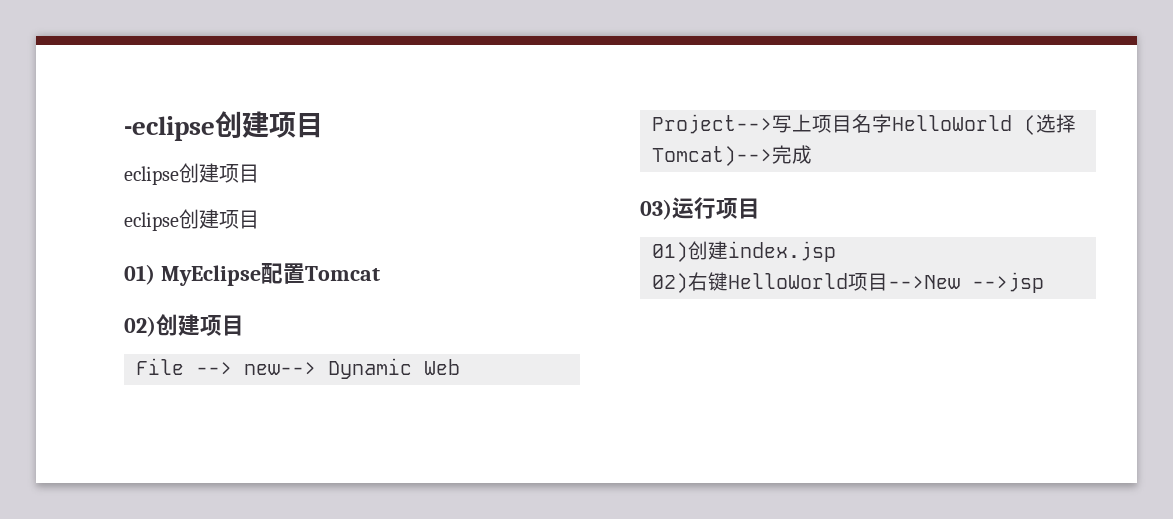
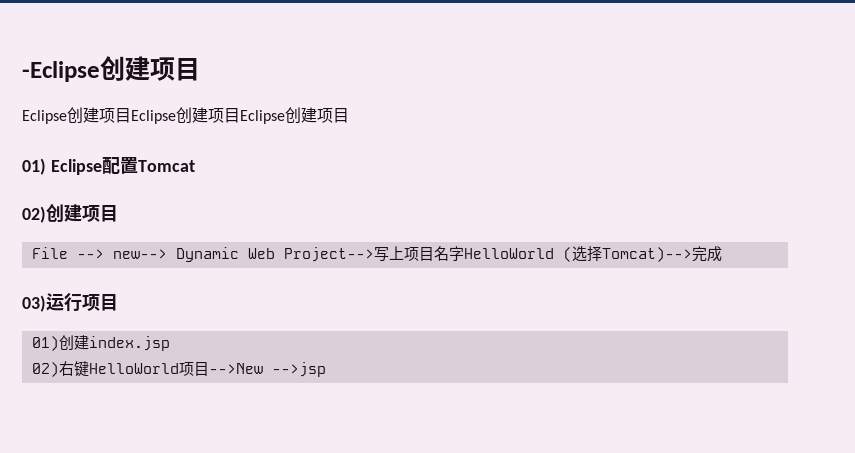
- -eclipse创建项目
- eclipse创建项目
- eclipse创建项目
+ -Eclipse创建项目
+ Eclipse创建项目Eclipse创建项目Eclipse创建项目
- 01) MyEclipse配置Tomcat
+ 01) Eclipse配置Tomcat

